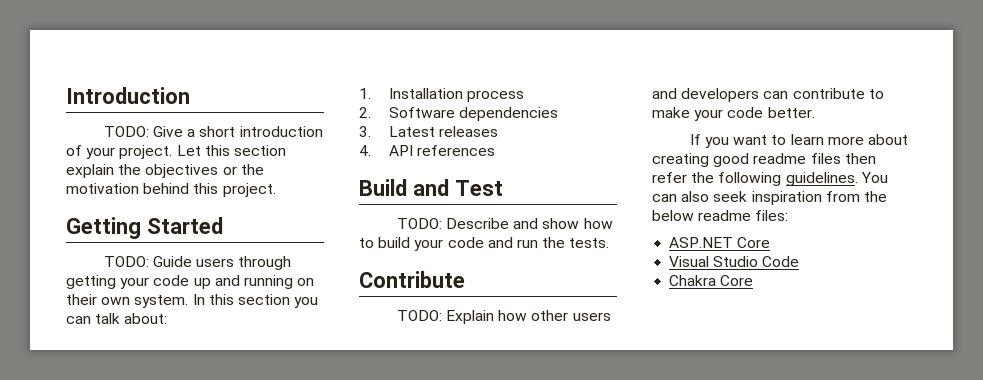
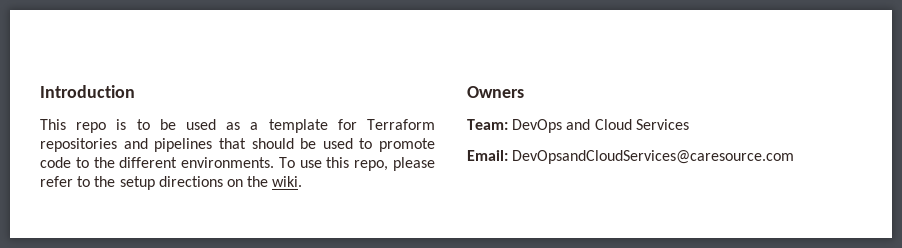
- TODO: Give a short introduction of your project. Let this section explain the objectives or the motivation behind this project.
- Getting Started
- TODO: Guide users through getting your code up and running on their own system. In this section you can talk about:
- 1. Installation process
- 2. Software dependencies
- 3. Latest releases
- 4. API references
- Build and Test
- TODO: Describe and show how to build your code and run the tests.
- Contribute
- TODO: Explain how other users and developers can contribute to make your code better.
- If you want to learn more about creating good readme files then refer the following guidelines. You can also seek inspiration from the below readme files:
- ASP.NET Core
- Visual Studio Code
- Chakra Core
+ This repo is to be used as a template for Terraform repositories and pipelines that should be used to promote code to the different environments. To use this repo, please refer to the setup directions on the wiki.
+ Owners
+ Team: DevOps and Cloud Services
+ Email: DevOpsandCloudServices@caresource.com

